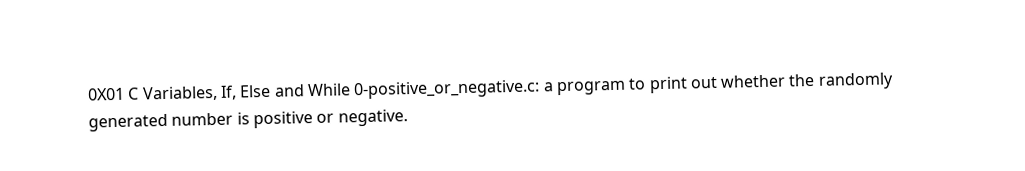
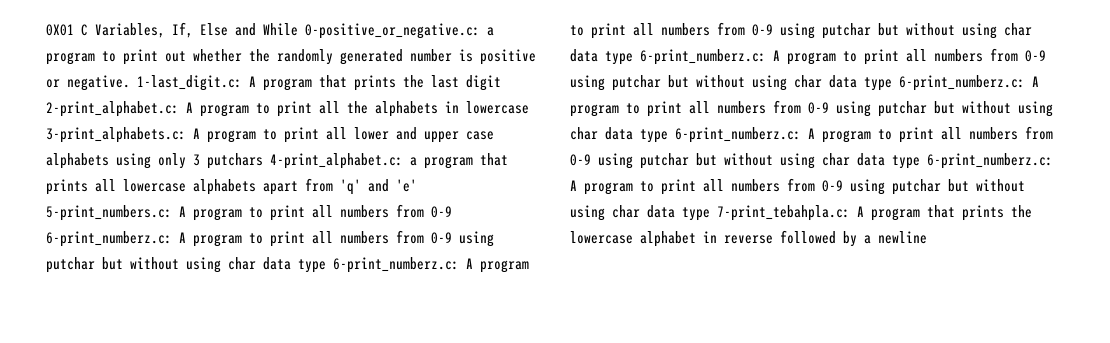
+ 1-last_digit.c: A program that prints the last digit 2-print_alphabet.c: A program to print all the alphabets in lowercase 3-print_alphabets.c: A program to print all lower and upper case alphabets using only 3 putchars 4-print_alphabet.c: a program that prints all lowercase alphabets apart from 'q' and 'e' 5-print_numbers.c: A program to print all numbers from 0-9 6-print_numberz.c: A program to print all numbers from 0-9 using putchar but without using char data type 6-print_numberz.c: A program to print all numbers from 0-9 using putchar but without using char data type 6-print_numberz.c: A program to print all numbers from 0-9 using putchar but without using char data type 6-print_numberz.c: A program to print all numbers from 0-9 using putchar but without using char data type 6-print_numberz.c: A program to print all numbers from 0-9 using putchar but without using char data type 6-print_numberz.c: A program to print all numbers from 0-9 using putchar but without using char data type 7-print_tebahpla.c: A program that prints the lowercase alphabet in reverse followed by a newline

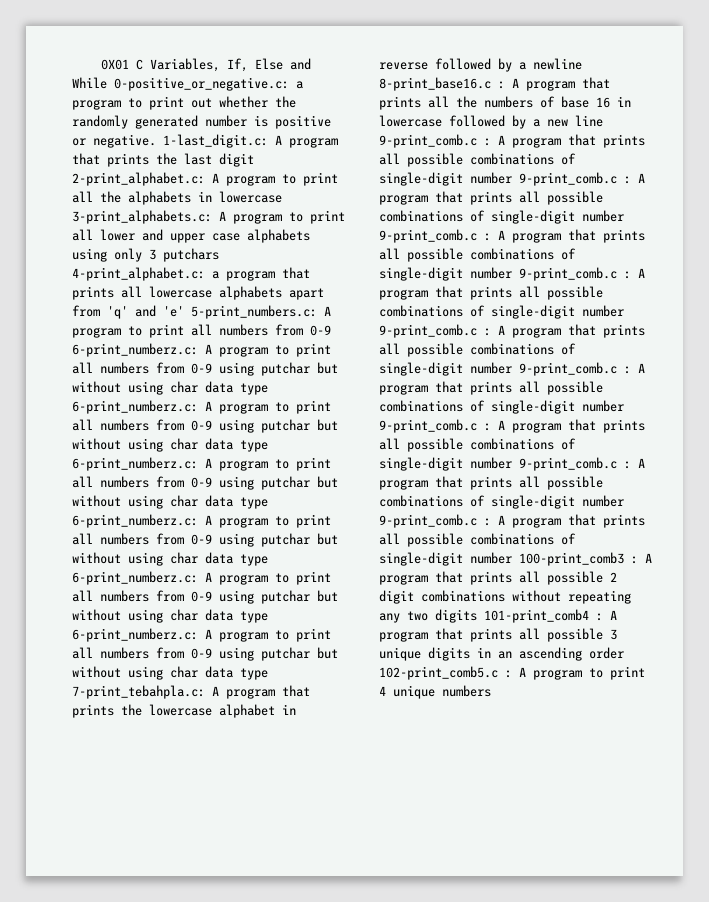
- A program that prints the lowercase alphabet in reverse followed by a newline
+ A program that prints the lowercase alphabet in reverse followed by a newline 8-print_base16.c : A program that prints all the numbers of base 16 in lowercase followed by a new line 9-print_comb.c : A program that prints all possible combinations of single-digit number 9-print_comb.c : A program that prints all possible combinations of single-digit number 9-print_comb.c : A program that prints all possible combinations of single-digit number 9-print_comb.c : A program that prints all possible combinations of single-digit number 9-print_comb.c : A program that prints all possible combinations of single-digit number 9-print_comb.c : A program that prints all possible combinations of single-digit number 9-print_comb.c : A program that prints all possible combinations of single-digit number 9-print_comb.c : A program that prints all possible combinations of single-digit number 9-print_comb.c : A program that prints all possible combinations of single-digit number 100-print_comb3 : A program that prints all possible 2 digit combinations without repeating any two digits 101-print_comb4 : A program that prints all possible 3 unique digits in an ascending order 102-print_comb5.c : A program to print 4 unique numbers

